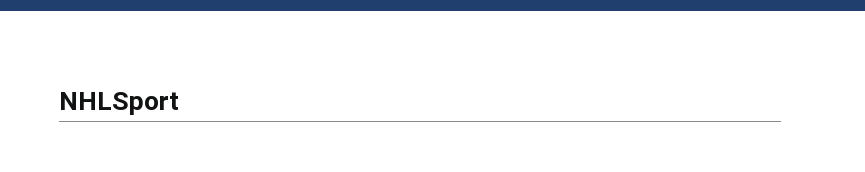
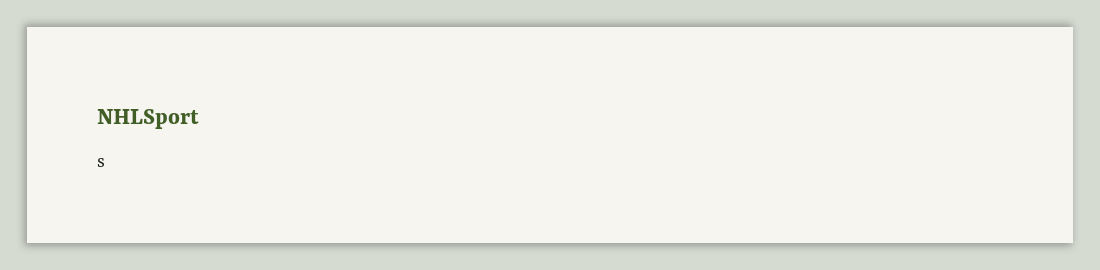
+ s

